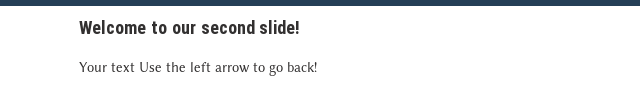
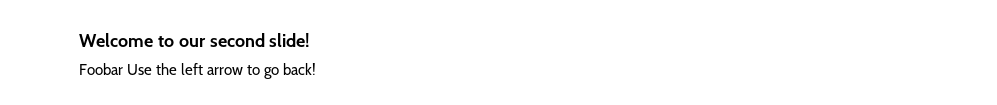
- Your text Use the left arrow to go back!
+ Foobar Use the left arrow to go back!

